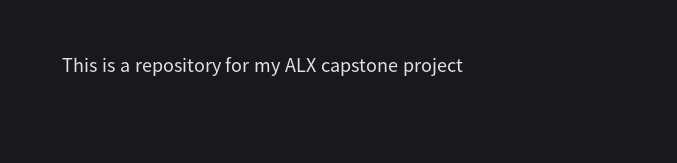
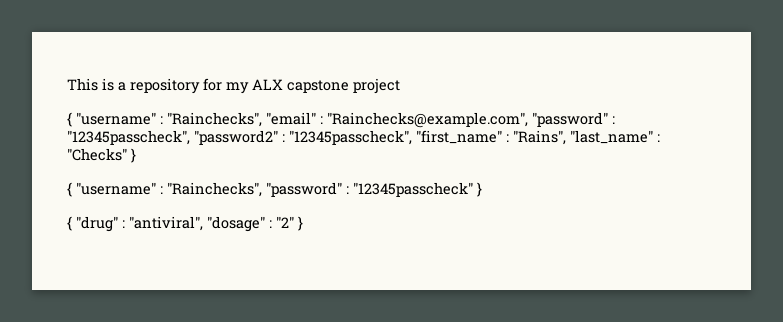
+ { "username" : "Rainchecks", "email" : "Rainchecks@example.com", "password" : "12345passcheck", "password2" : "12345passcheck", "first_name" : "Rains", "last_name" : "Checks" }
+ { "username" : "Rainchecks", "password" : "12345passcheck" }
+ { "drug" : "antiviral", "dosage" : "2" }

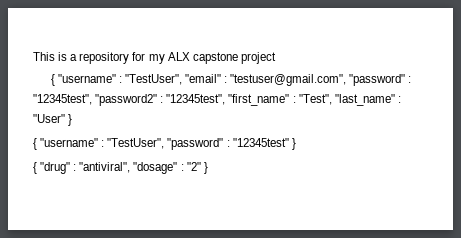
- { "username" : "Rainchecks", "email" : "Rainchecks@example.com", "password" : "12345passcheck", "password2" : "12345passcheck", "first_name" : "Rains", "last_name" : "Checks" }
+ { "username" : "TestUser", "email" : "testuser@gmail.com", "password" : "12345test", "password2" : "12345test", "first_name" : "Test", "last_name" : "User" }
- { "username" : "Rainchecks", "password" : "12345passcheck" }
+ { "username" : "TestUser", "password" : "12345test" }

